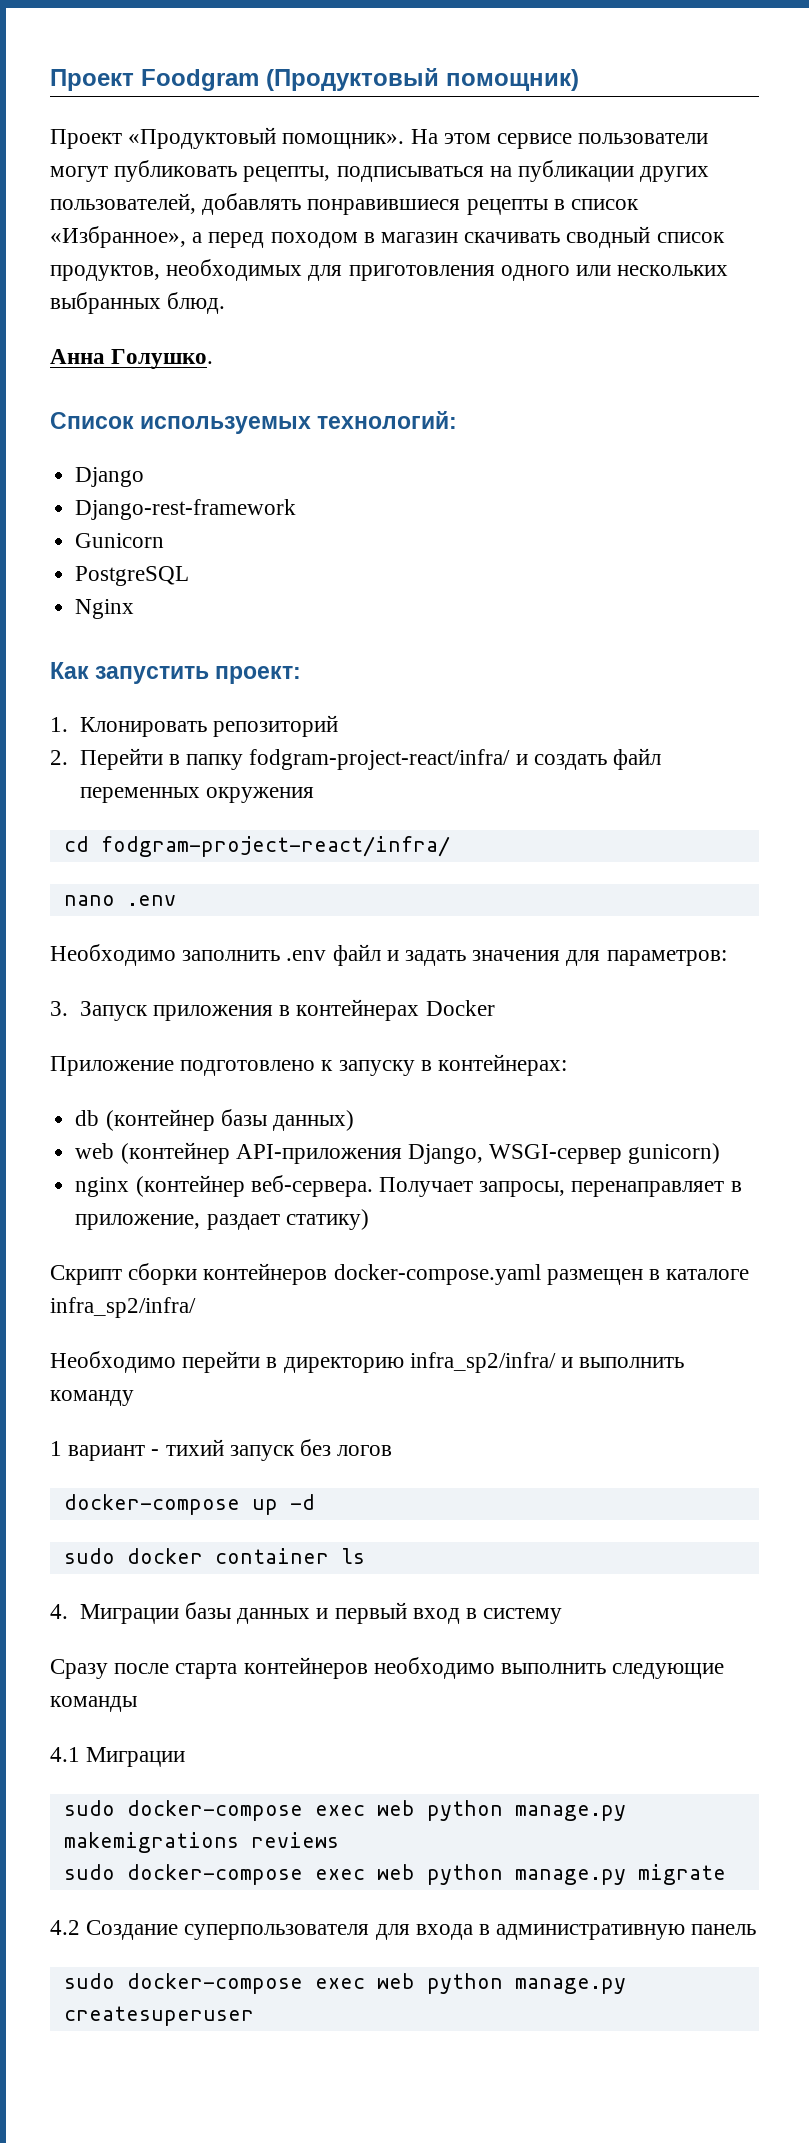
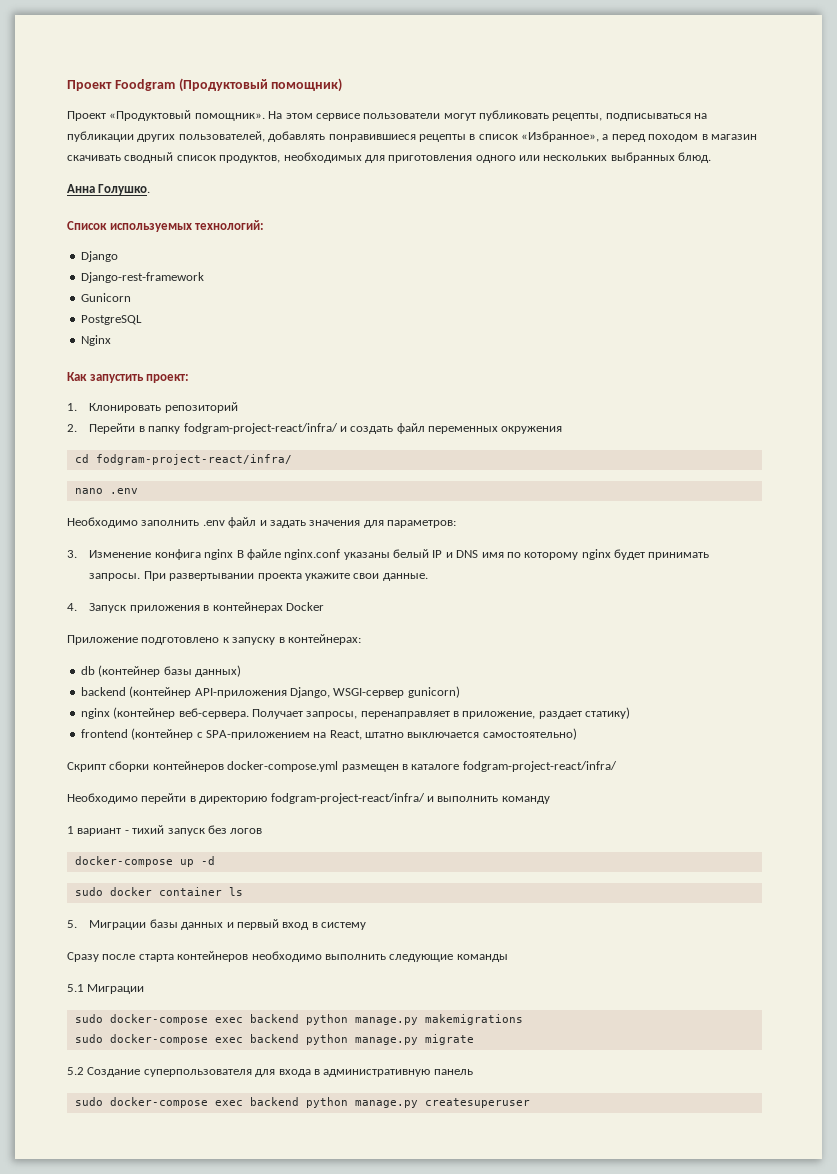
- 3. Запуск приложения в контейнерах Docker
+ 3. Изменение конфига nginx В файле nginx.conf указаны белый IP и DNS имя по которому nginx будет принимать запросы. При развертывании проекта укажите свои данные.
+ 4. Запуск приложения в контейнерах Docker
- web (контейнер API-приложения Django, WSGI-сервер gunicorn)
+ backend (контейнер API-приложения Django, WSGI-сервер gunicorn)
+ frontend (контейнер с SPA-приложением на React, штатно выключается самостоятельно)
- Скрипт сборки контейнеров docker-compose.yaml размещен в каталоге infra_sp2/infra/
+ Скрипт сборки контейнеров docker-compose.yml размещен в каталоге fodgram-project-react/infra/
- Необходимо перейти в директорию infra_sp2/infra/ и выполнить команду
+ Необходимо перейти в директорию fodgram-project-react/infra/ и выполнить команду
- 4. Миграции базы данных и первый вход в систему
+ 5. Миграции базы данных и первый вход в систему
- 4.1 Миграции
+ 5.1 Миграции
- sudo docker-compose exec web python manage.py makemigrations reviews
- sudo docker-compose exec web python manage.py migrate
+ sudo docker-compose exec backend python manage.py makemigrations
+ sudo docker-compose exec backend python manage.py migrate
- 4.2 Создание суперпользователя для входа в административную панель
+ 5.2 Создание суперпользователя для входа в административную панель
- sudo docker-compose exec web python manage.py createsuperuser
+ sudo docker-compose exec backend python manage.py createsuperuser

